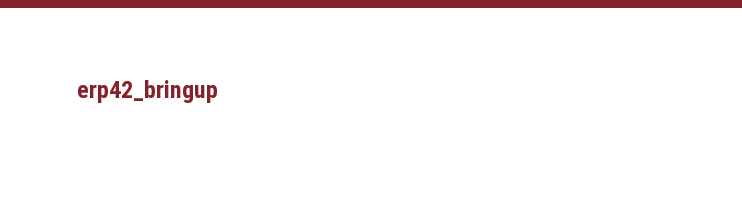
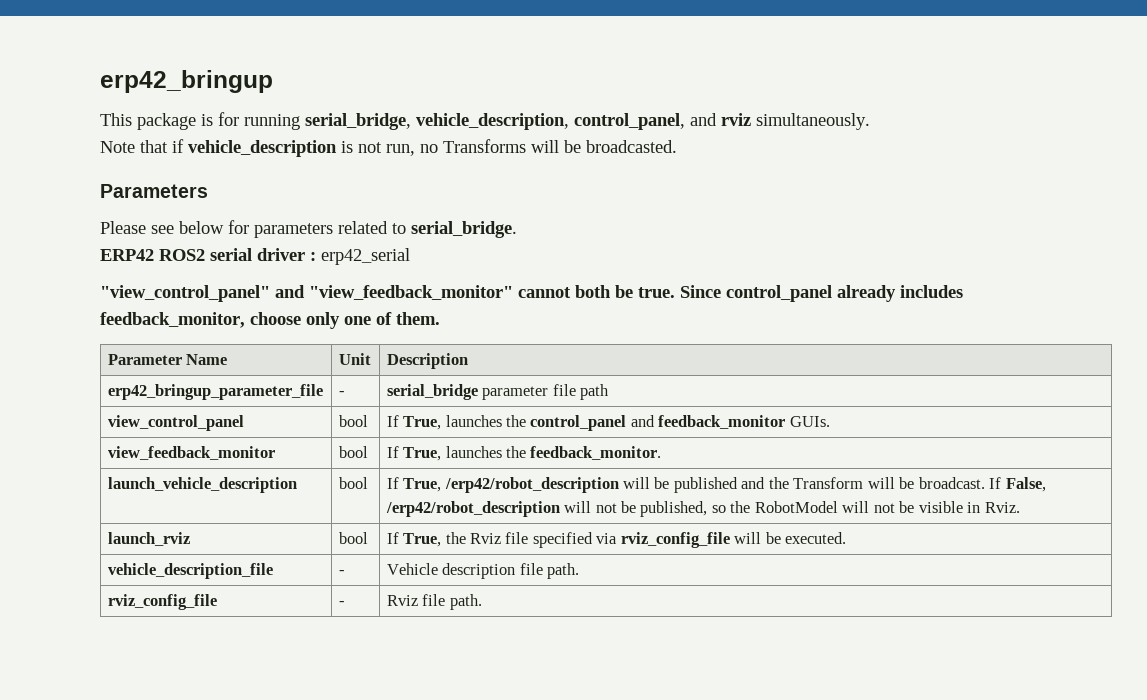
+ This package is for running serial_bridge, vehicle_description, control_panel, and rviz simultaneously.
+ Note that if vehicle_description is not run, no Transforms will be broadcasted.
+ Parameters
+ Please see below for parameters related to serial_bridge.
+ ERP42 ROS2 serial driver : erp42_serial
+ "view_control_panel" and "view_feedback_monitor" cannot both be true. Since control_panel already includes feedback_monitor, choose only one of them.
+ Parameter Name | Unit | Description
+ erp42_bringup_parameter_file | - | serial_bridge parameter file path
+ view_control_panel | bool | If True, launches the control_panel and feedback_monitor GUIs.
+ view_feedback_monitor | bool | If True, launches the feedback_monitor.
+ launch_vehicle_description | bool | If True, /erp42/robot_description will be published and the Transform will be broadcast. If False, /erp42/robot_description will not be published, so the RobotModel will not be visible in Rviz.
+ launch_rviz | bool | If True, the Rviz file specified via rviz_config_file will be executed.
+ vehicle_description_file | - | Vehicle description file path.
+ rviz_config_file | - | Rviz file path.

